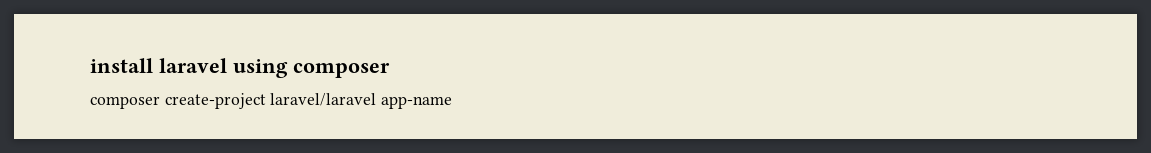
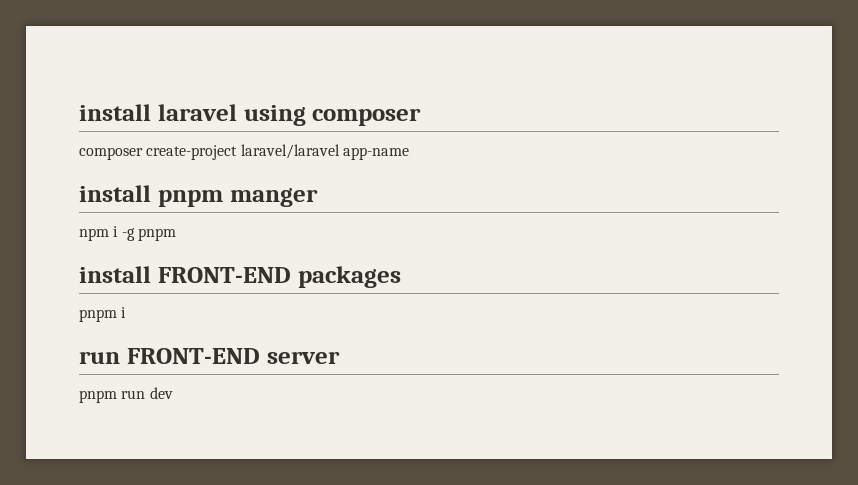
+ install pnpm manger
+ npm i -g pnpm
+ install FRONT-END packages
+ pnpm i
+ run FRONT-END server
+ pnpm run dev

